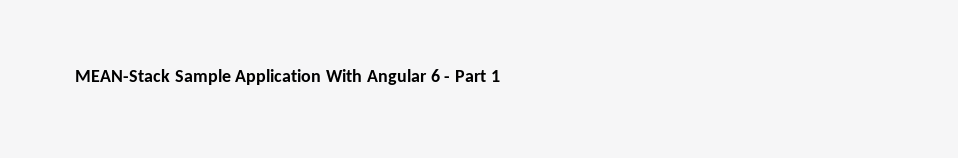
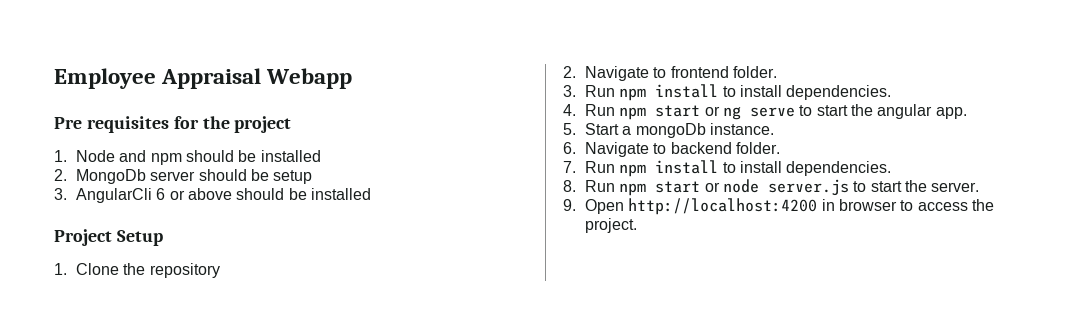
- MEAN-Stack Sample Application With Angular 6 - Part 1
+ Employee Appraisal Webapp
+ Pre requisites for the project
+ 1. Node and npm should be installed
+ 2. MongoDb server should be setup
+ 3. AngularCli 6 or above should be installed
+ Project Setup
+ 1. Clone the repository
+ 2. Navigate to frontend folder.
+ 3. Run npm install to install dependencies.
+ 4. Run npm start or ng serve to start the angular app.
+ 5. Start a mongoDb instance.
+ 6. Navigate to backend folder.
+ 7. Run npm install to install dependencies.
+ 8. Run npm start or node server.js to start the server.
+ 9. Open http://localhost:4200 in browser to access the project.

